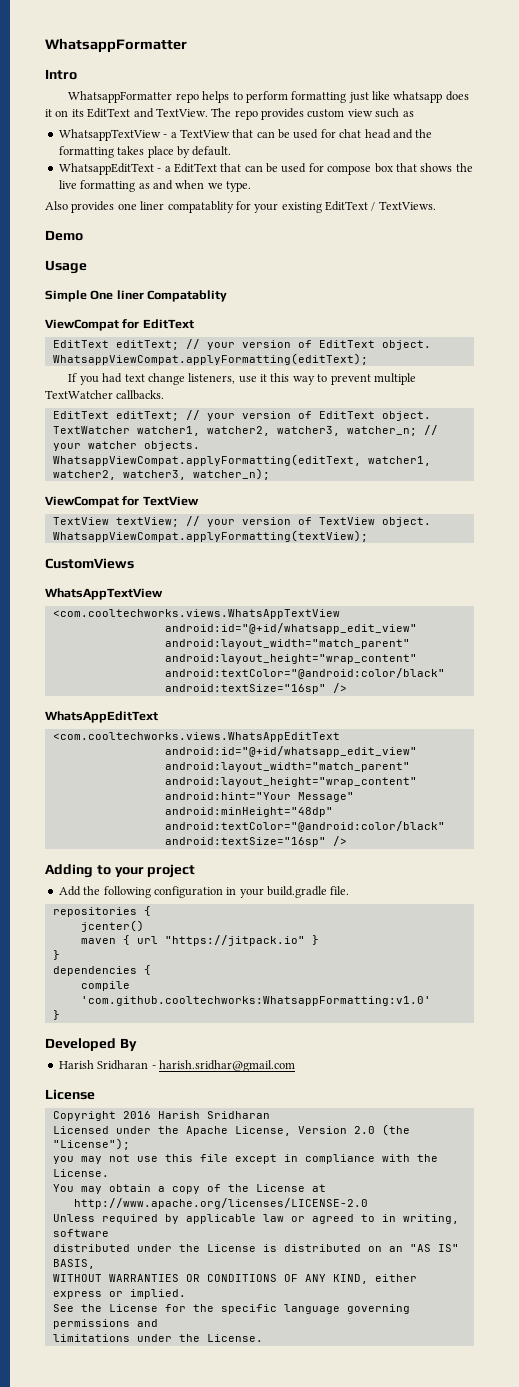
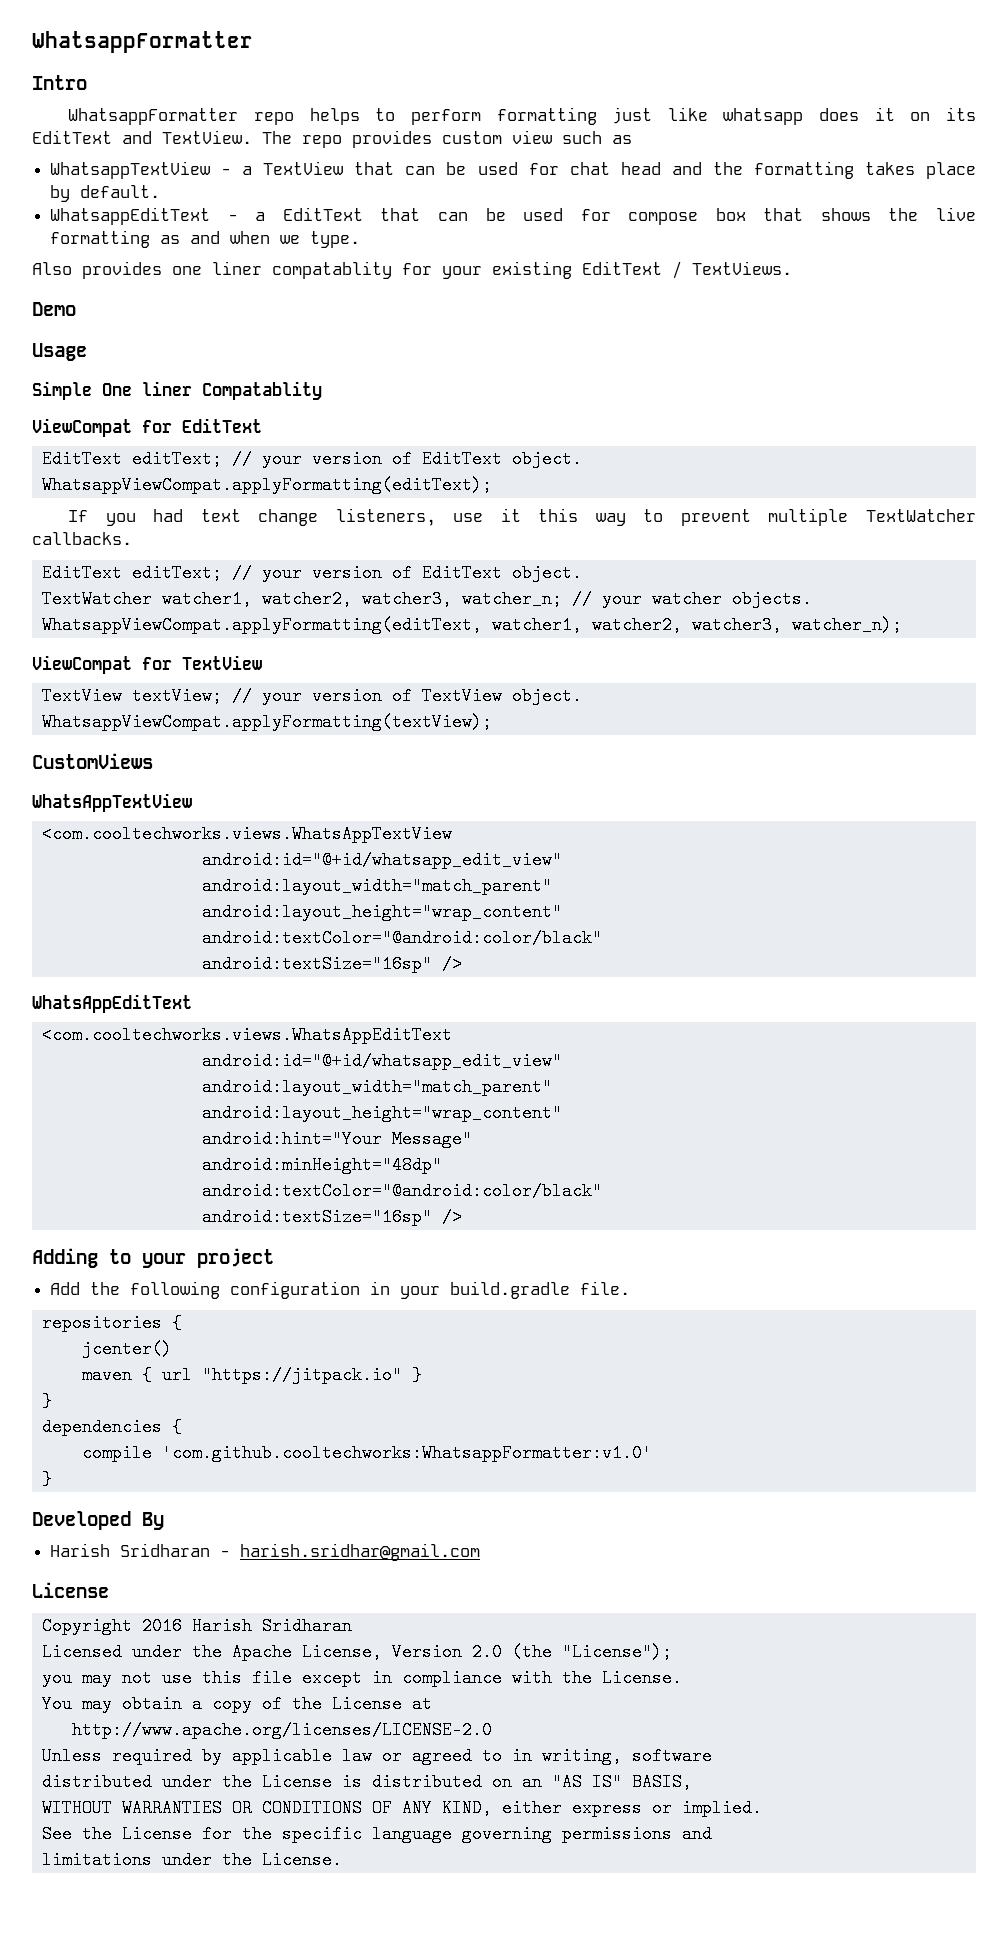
- compile 'com.github.cooltechworks:WhatsappFormatting:v1.0'
+ compile 'com.github.cooltechworks:WhatsappFormatter:v1.0'

